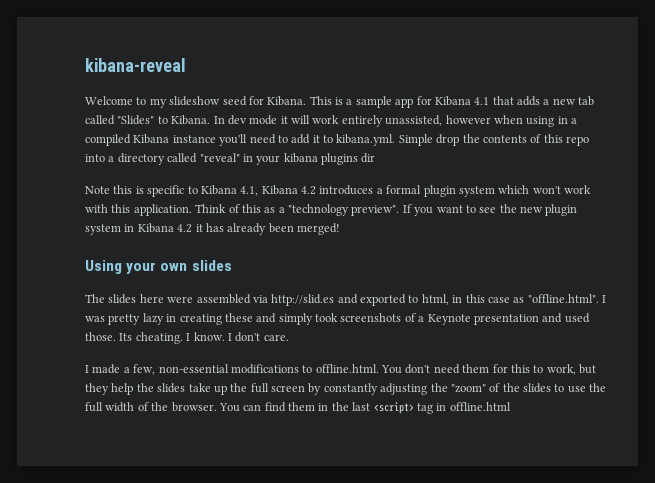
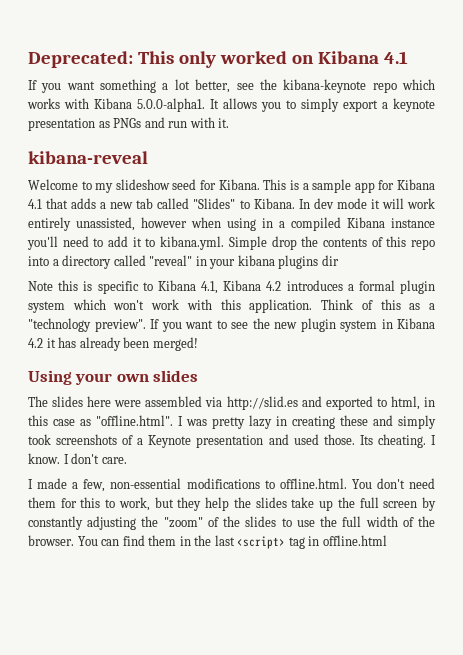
+ Deprecated: This only worked on Kibana 4.1
+ If you want something a lot better, see the kibana-keynote repo which works with Kibana 5.0.0-alpha1. It allows you to simply export a keynote presentation as PNGs and run with it.

